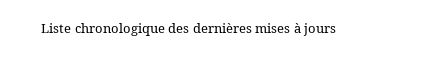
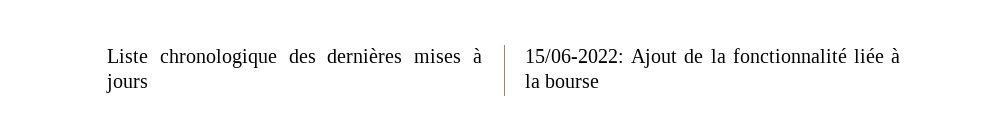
+ 15/06-2022: Ajout de la fonctionnalité liée à la bourse

